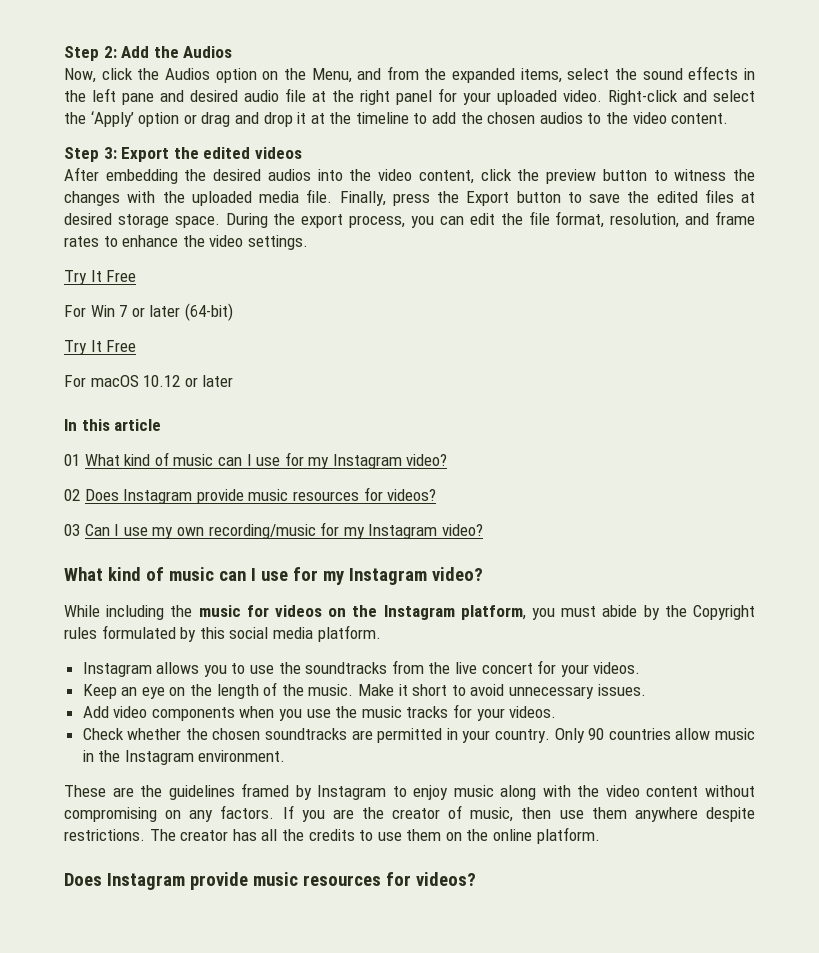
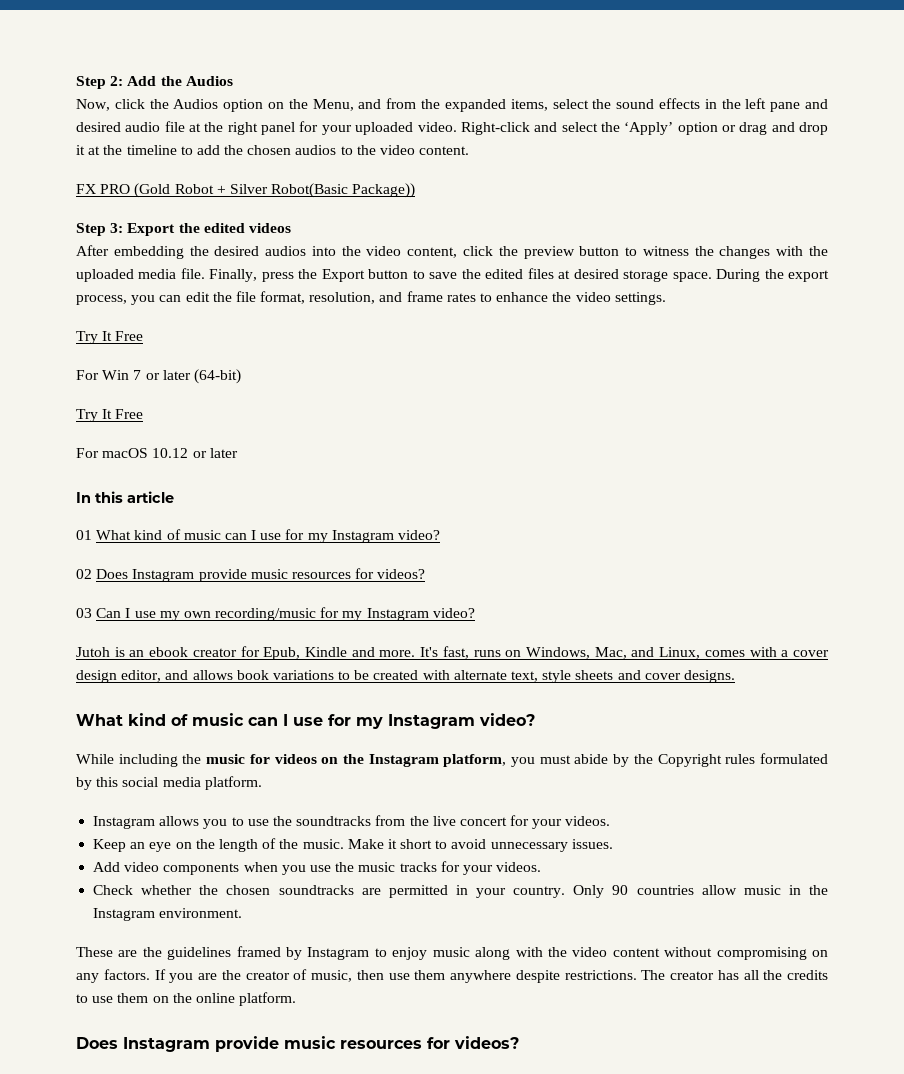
+ FX PRO (Gold Robot + Silver Robot(Basic Package))
+ Jutoh is an ebook creator for Epub, Kindle and more. It's fast, runs on Windows, Mac, and Linux, comes with a cover design editor, and allows book variations to be created with alternate text, style sheets and cover designs.

